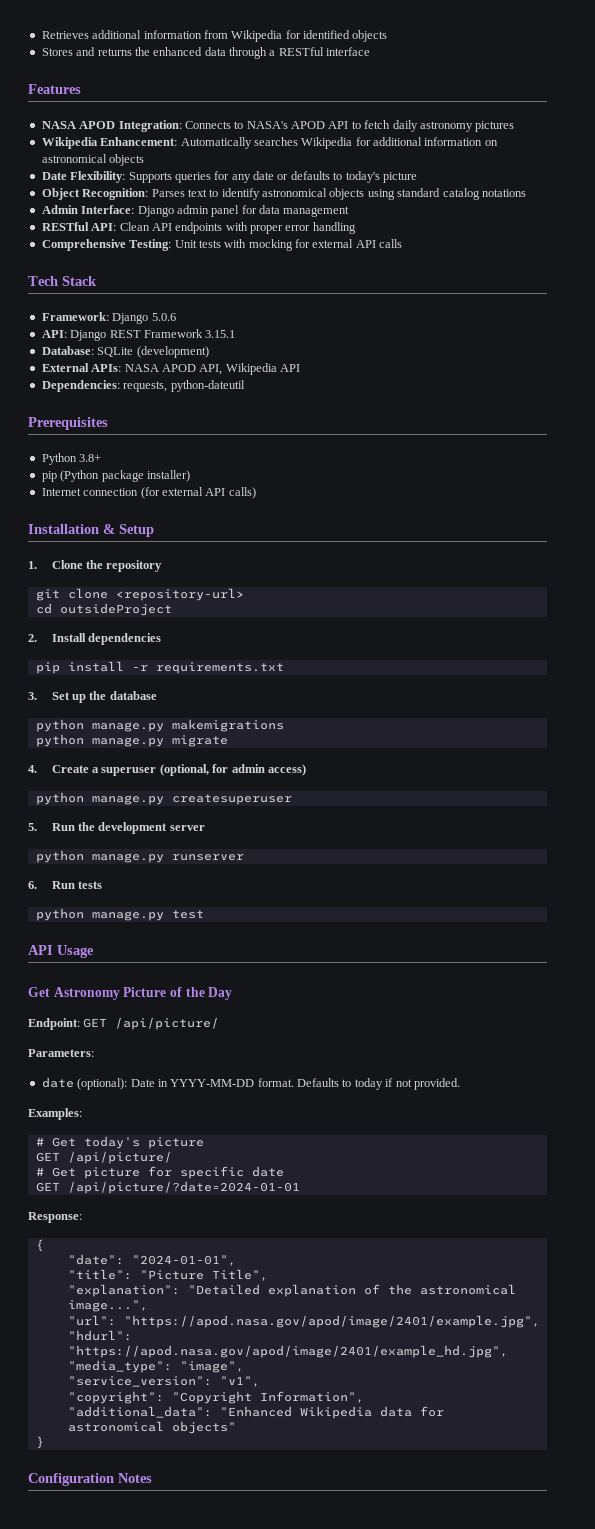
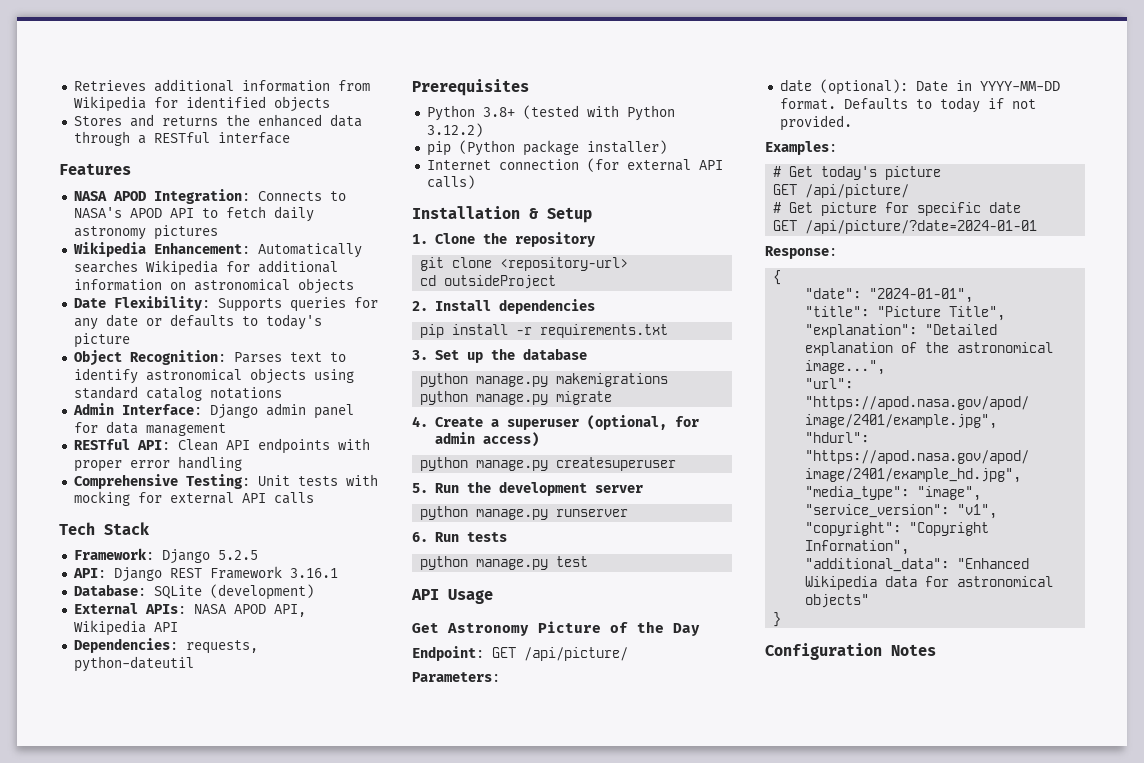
- Framework: Django 5.0.6
+ Framework: Django 5.2.5
- API: Django REST Framework 3.15.1
+ API: Django REST Framework 3.16.1
- Python 3.8+
+ Python 3.8+ (tested with Python 3.12.2)

